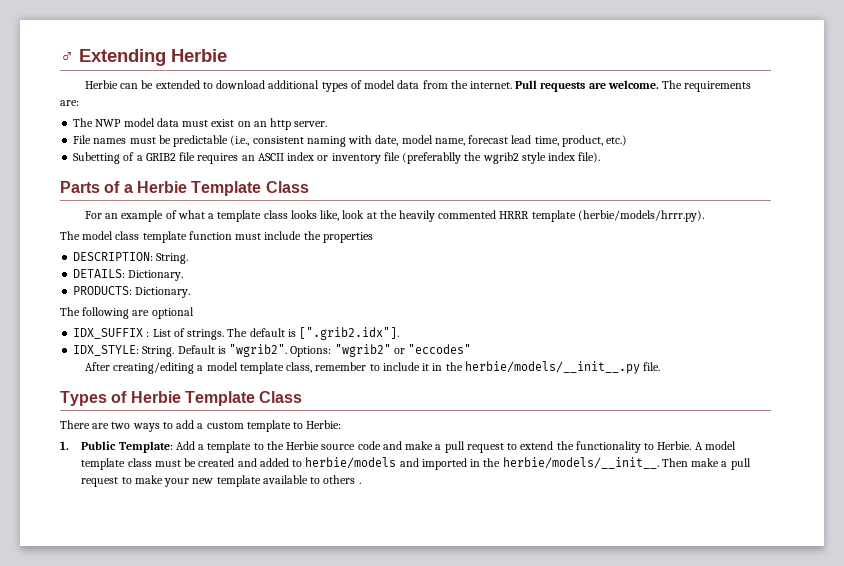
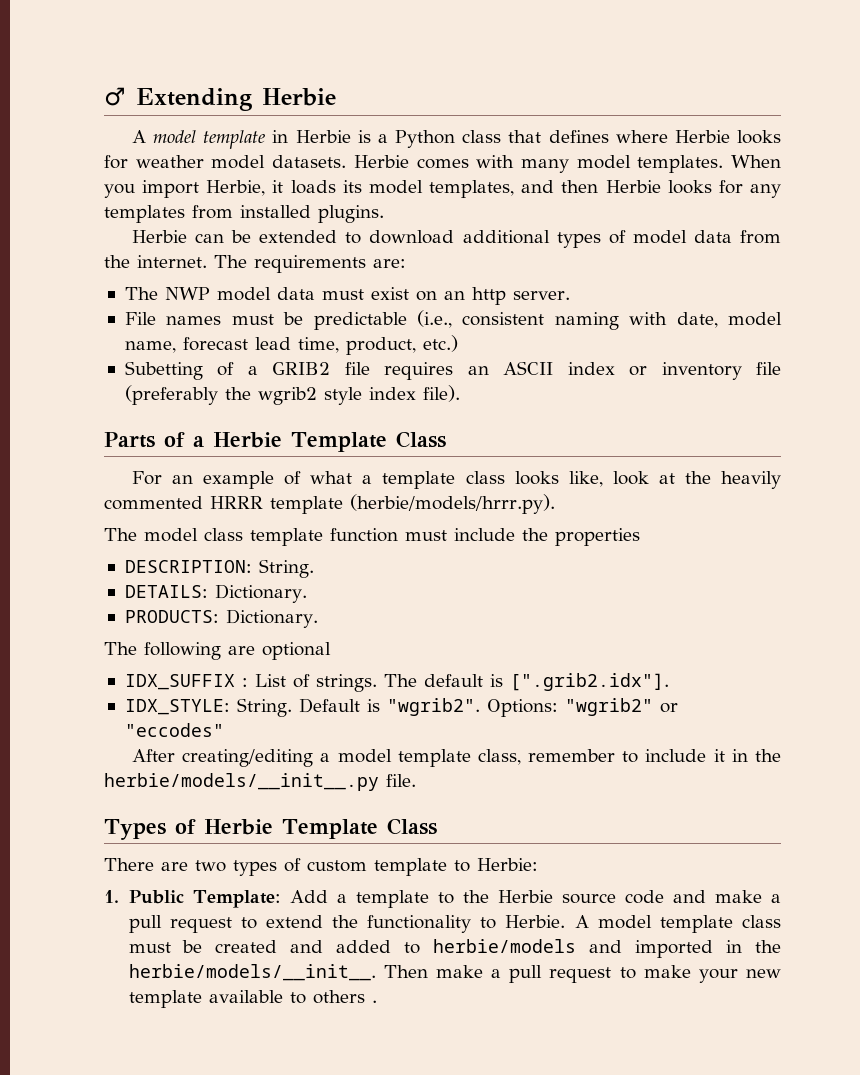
+ A model template in Herbie is a Python class that defines where Herbie looks for weather model datasets. Herbie comes with many model templates. When you import Herbie, it loads its model templates, and then Herbie looks for any templates from installed plugins.
- Pull requests are welcome.
- Subetting of a GRIB2 file requires an ASCII index or inventory file (preferablly the wgrib2 style index file).
+ Subetting of a GRIB2 file requires an ASCII index or inventory file (preferably the wgrib2 style index file).
- There are two ways to add a custom template to Herbie:
+ There are two types of custom template to Herbie:

